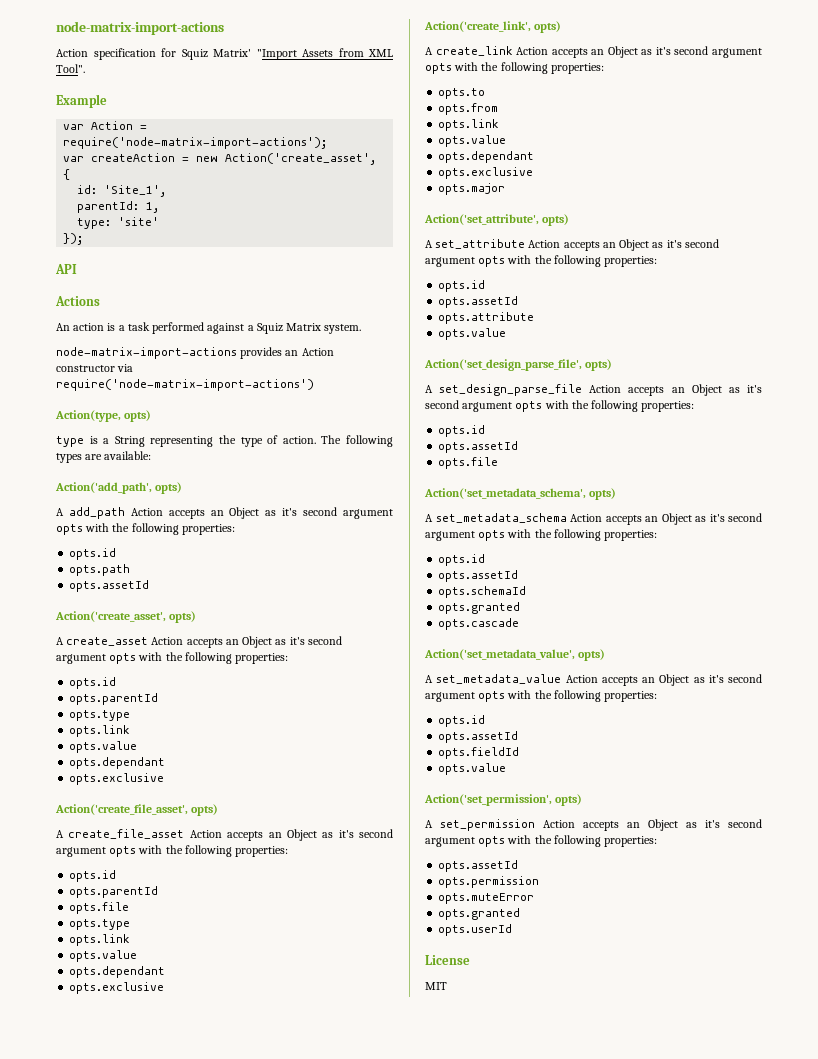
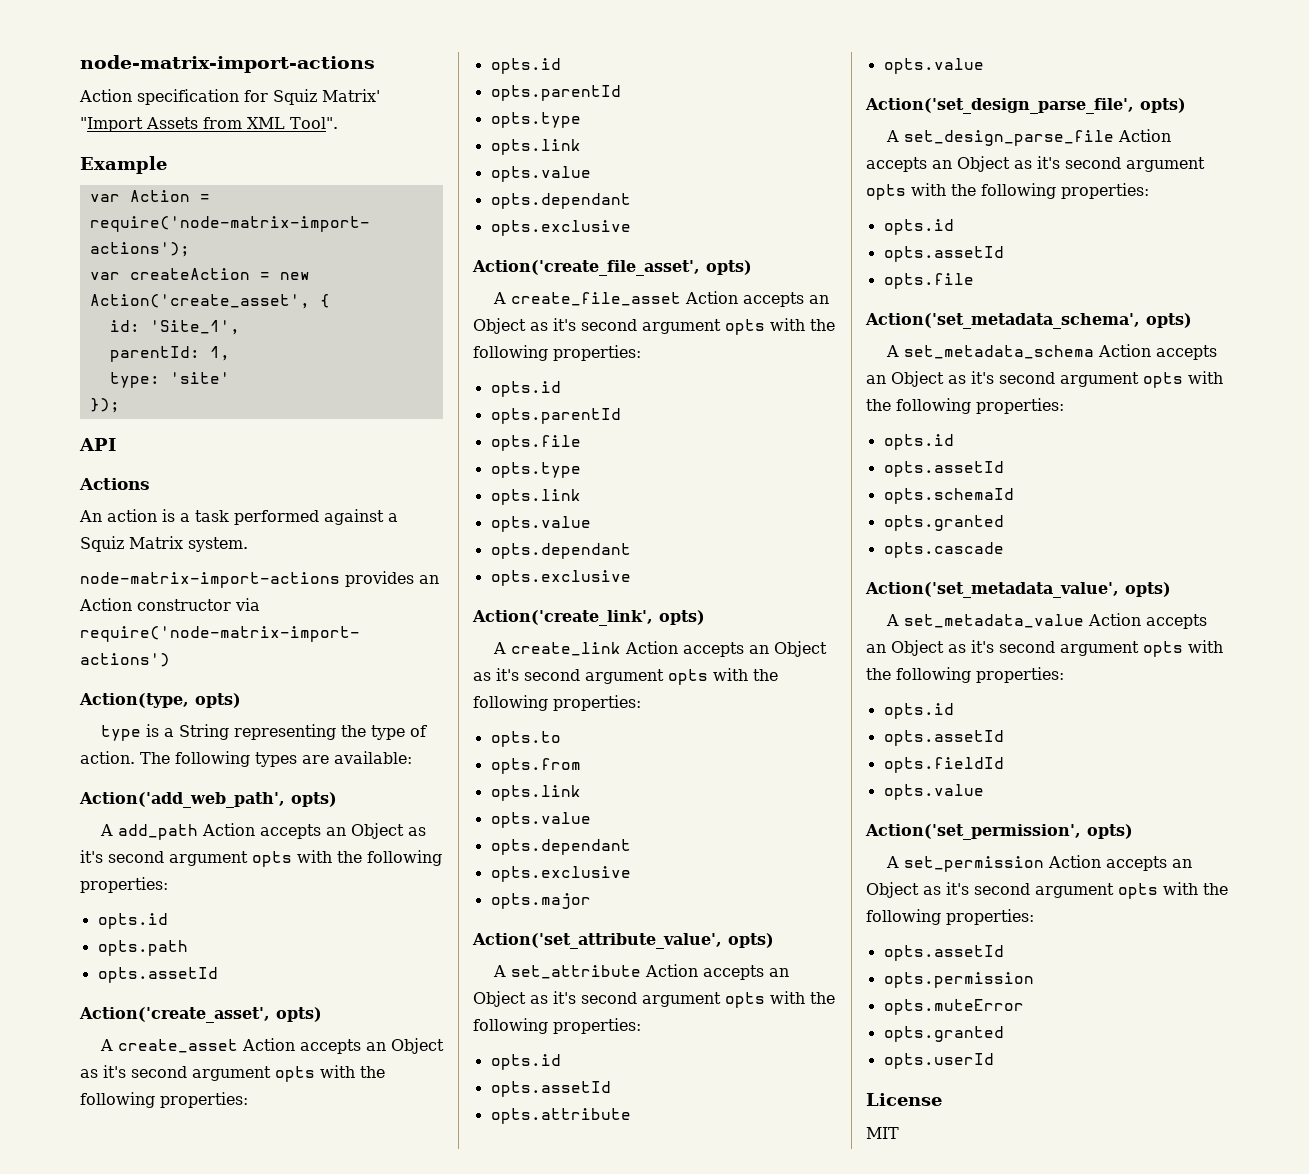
- Action('add_path', opts)
+ Action('add_web_path', opts)
- Action('set_attribute', opts)
+ Action('set_attribute_value', opts)

